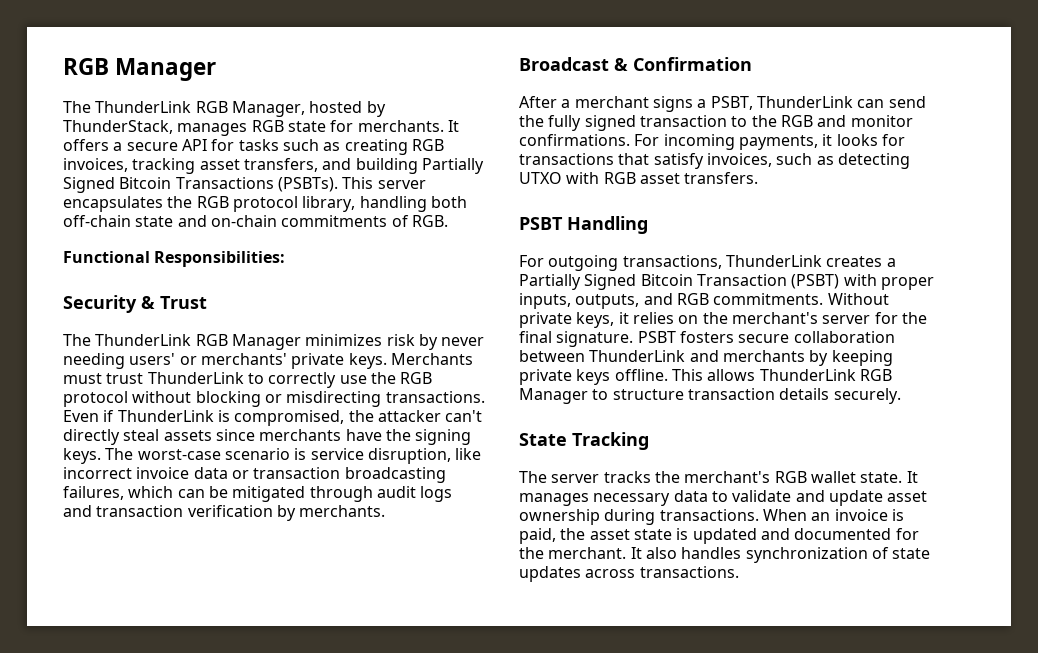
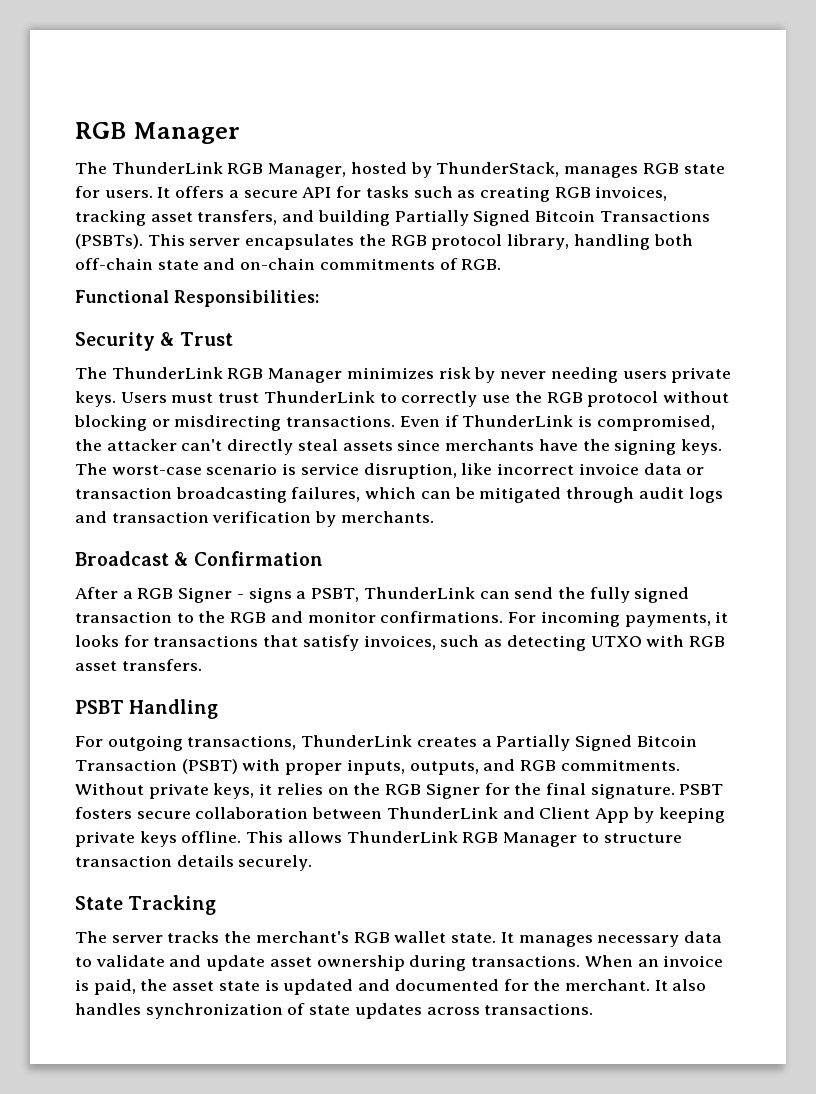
- The ThunderLink RGB Manager, hosted by ThunderStack, manages RGB state for merchants.
+ The ThunderLink RGB Manager, hosted by ThunderStack, manages RGB state for users.
- The ThunderLink RGB Manager minimizes risk by never needing users' or merchants' private keys.
+ The ThunderLink RGB Manager minimizes risk by never needing users private keys.
- Merchants must trust ThunderLink to correctly use the RGB protocol without blocking or misdirecting transactions.
+ Users must trust ThunderLink to correctly use the RGB protocol without blocking or misdirecting transactions.
- After a merchant signs a PSBT, ThunderLink can send the fully signed transaction to the RGB and monitor confirmations.
+ After a RGB Signer - signs a PSBT, ThunderLink can send the fully signed transaction to the RGB and monitor confirmations.
- Without private keys, it relies on the merchant's server for the final signature.
+ Without private keys, it relies on the RGB Signer for the final signature.
- PSBT fosters secure collaboration between ThunderLink and merchants by keeping private keys offline.
+ PSBT fosters secure collaboration between ThunderLink and Client App by keeping private keys offline.

